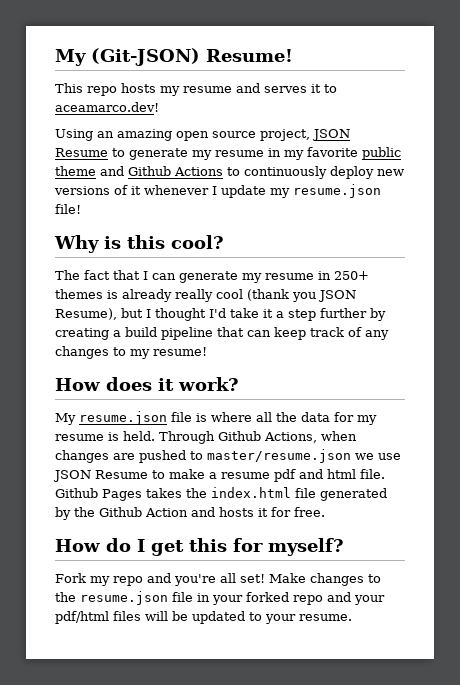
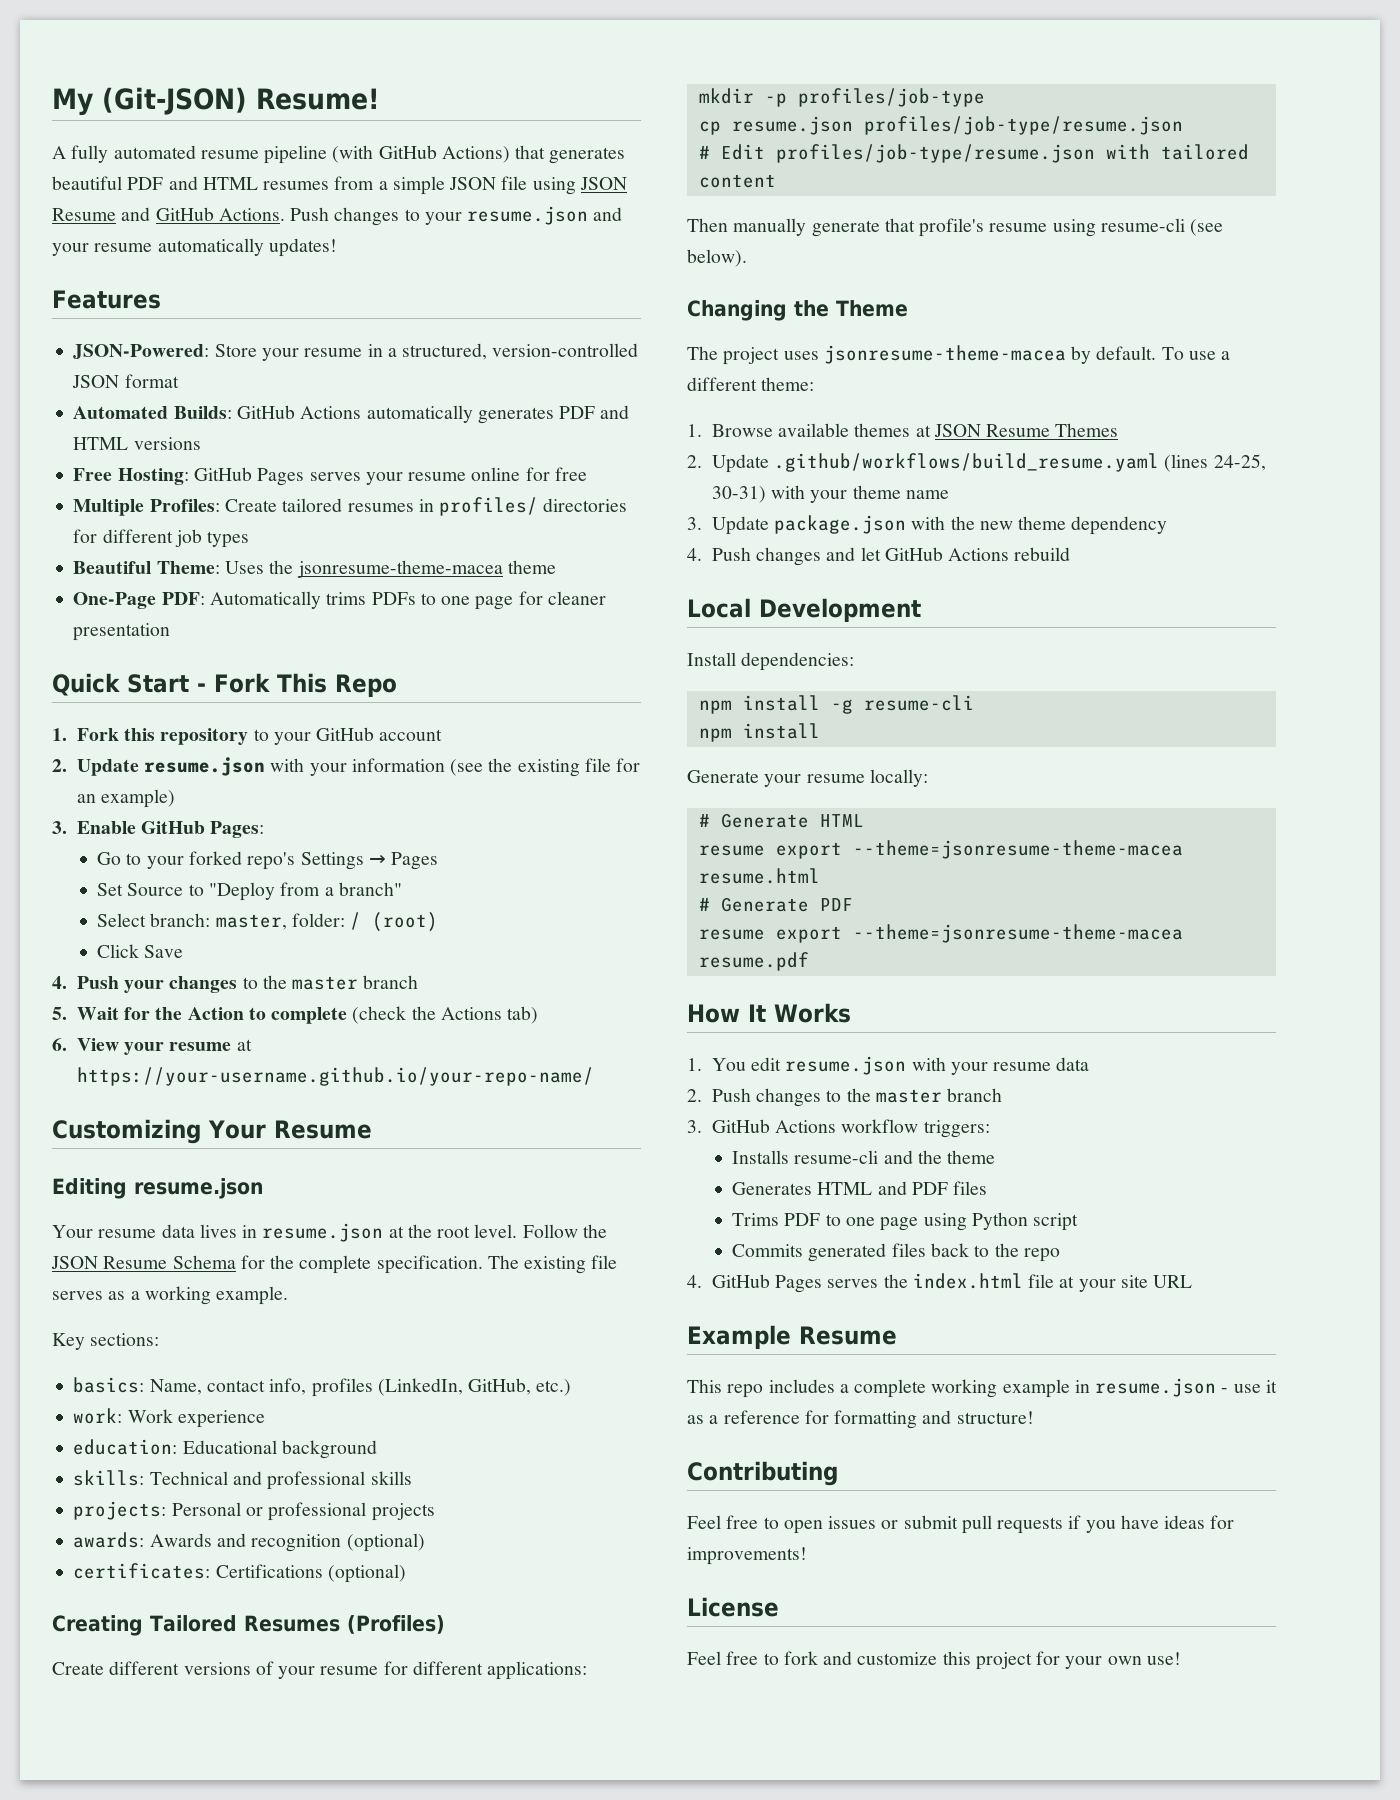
- This repo hosts my resume and serves it to aceamarco.dev!
- Using an amazing open source project, JSON Resume to generate my resume in my favorite public theme and Github Actions to continuously deploy new versions of it whenever I update my resume.json file!
- Why is this cool?
- The fact that I can generate my resume in 250+ themes is already really cool (thank you JSON Resume), but I thought I'd take it a step further by creating a build pipeline that can keep track of any changes to my resume!
- How does it work?
- My resume.json file is where all the data for my resume is held. Through Github Actions, when changes are pushed to master/resume.json we use JSON Resume to make a resume pdf and html file. Github Pages takes the index.html file generated by the Github Action and hosts it for free.
- How do I get this for myself?
- Fork my repo and you're all set! Make changes to the resume.json file in your forked repo and your pdf/html files will be updated to your resume.
+ A fully automated resume pipeline (with GitHub Actions) that generates beautiful PDF and HTML resumes from a simple JSON file using JSON Resume and GitHub Actions. Push changes to your resume.json and your resume automatically updates!
+ Features
+ JSON-Powered: Store your resume in a structured, version-controlled JSON format
+ Automated Builds: GitHub Actions automatically generates PDF and HTML versions
+ Free Hosting: GitHub Pages serves your resume online for free
+ Multiple Profiles: Create tailored resumes in profiles/ directories for different job types
+ Beautiful Theme: Uses the jsonresume-theme-macea theme
+ One-Page PDF: Automatically trims PDFs to one page for cleaner presentation
+ Quick Start - Fork This Repo
+ 1. Fork this repository to your GitHub account
+ 2. Update resume.json with your information (see the existing file for an example)
+ 3. Enable GitHub Pages:
+ Go to your forked repo's Settings → Pages
+ Set Source to "Deploy from a branch"
+ Select branch: master, folder: / (root)
+ Click Save
+ 4. Push your changes to the master branch
+ 5. Wait for the Action to complete (check the Actions tab)
+ 6. View your resume at https://your-username.github.io/your-repo-name/
+ Customizing Your Resume
+ Editing resume.json
+ Your resume data lives in resume.json at the root level. Follow the JSON Resume Schema for the complete specification. The existing file serves as a working example.
+ Key sections:
+ basics: Name, contact info, profiles (LinkedIn, GitHub, etc.)
+ work: Work experience
+ education: Educational background
+ skills: Technical and professional skills
+ projects: Personal or professional projects
+ awards: Awards and recognition (optional)
+ certificates: Certifications (optional)
+ Creating Tailored Resumes (Profiles)
+ Create different versions of your resume for different applications:
+ mkdir -p profiles/job-type
+ cp resume.json profiles/job-type/resume.json
+ # Edit profiles/job-type/resume.json with tailored content
+ Then manually generate that profile's resume using resume-cli (see below).
+ Changing the Theme
+ The project uses jsonresume-theme-macea by default. To use a different theme:
+ 1. Browse available themes at JSON Resume Themes
+ 2. Update .github/workflows/build_resume.yaml (lines 24-25, 30-31) with your theme name
+ 3. Update package.json with the new theme dependency
+ 4. Push changes and let GitHub Actions rebuild
+ Local Development
+ Install dependencies:
+ npm install -g resume-cli
+ npm install
+ Generate your resume locally:
+ # Generate HTML
+ resume export --theme=jsonresume-theme-macea resume.html
+ # Generate PDF
+ resume export --theme=jsonresume-theme-macea resume.pdf
+ How It Works
+ 1. You edit resume.json with your resume data
+ 2. Push changes to the master branch
+ 3. GitHub Actions workflow triggers:
+ Installs resume-cli and the theme
+ Generates HTML and PDF files
+ Trims PDF to one page using Python script
+ Commits generated files back to the repo
+ 4. GitHub Pages serves the index.html file at your site URL
+ Example Resume
+ This repo includes a complete working example in resume.json - use it as a reference for formatting and structure!
+ Contributing
+ Feel free to open issues or submit pull requests if you have ideas for improvements!
+ License
+ Feel free to fork and customize this project for your own use!

